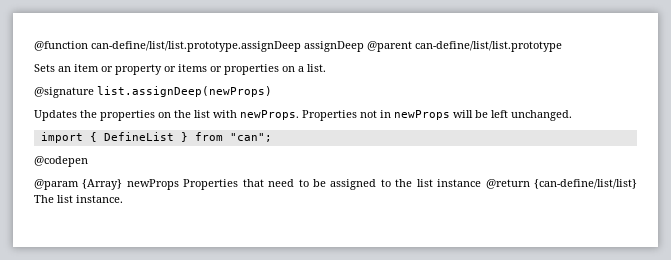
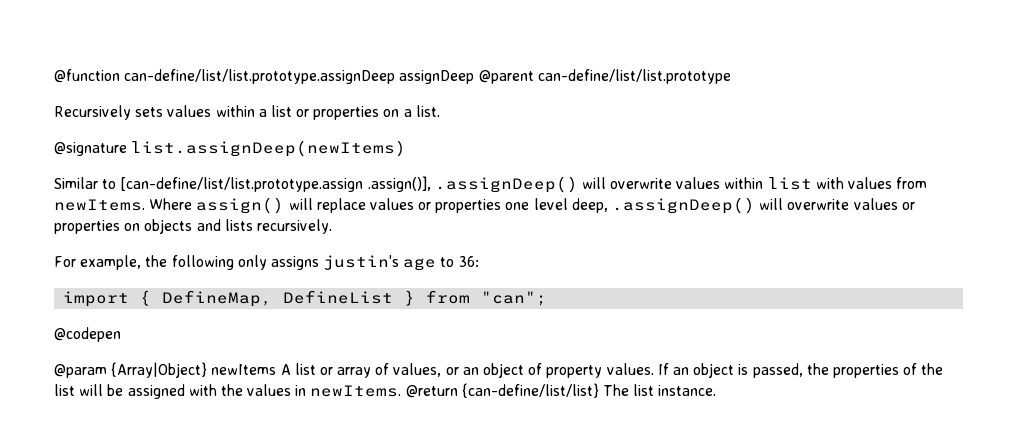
- Sets an item or property or items or properties on a list.
+ Recursively sets values within a list or properties on a list.
- @signature list.assignDeep(newProps)
- Updates the properties on the list with newProps. Properties not in newProps will be left unchanged.
+ @signature list.assignDeep(newItems)
+ Similar to [can-define/list/list.prototype.assign .assign()], .assignDeep() will overwrite values within list with values from newItems. Where assign() will replace values or properties one level deep, .assignDeep() will overwrite values or properties on objects and lists recursively.
+ For example, the following only assigns justin's age to 36:
- import { DefineList } from "can";
+ import { DefineMap, DefineList } from "can";
- @param {Array} newProps Properties that need to be assigned to the list instance @return {can-define/list/list} The list instance.
+ @param {Array|Object} newItems A list or array of values, or an object of property values. If an object is passed, the properties of the list will be assigned with the values in newItems. @return {can-define/list/list} The list instance.

